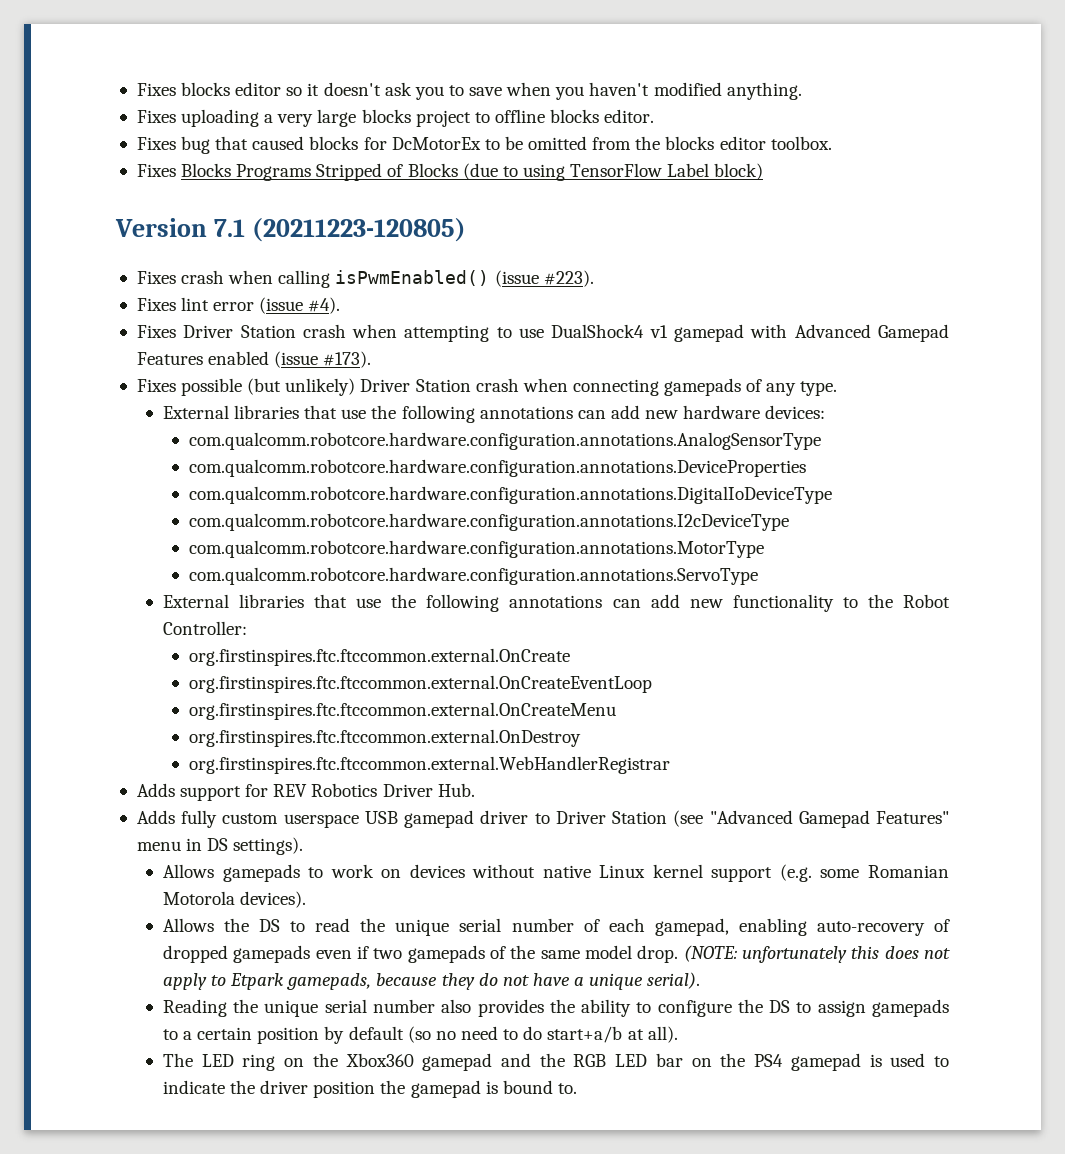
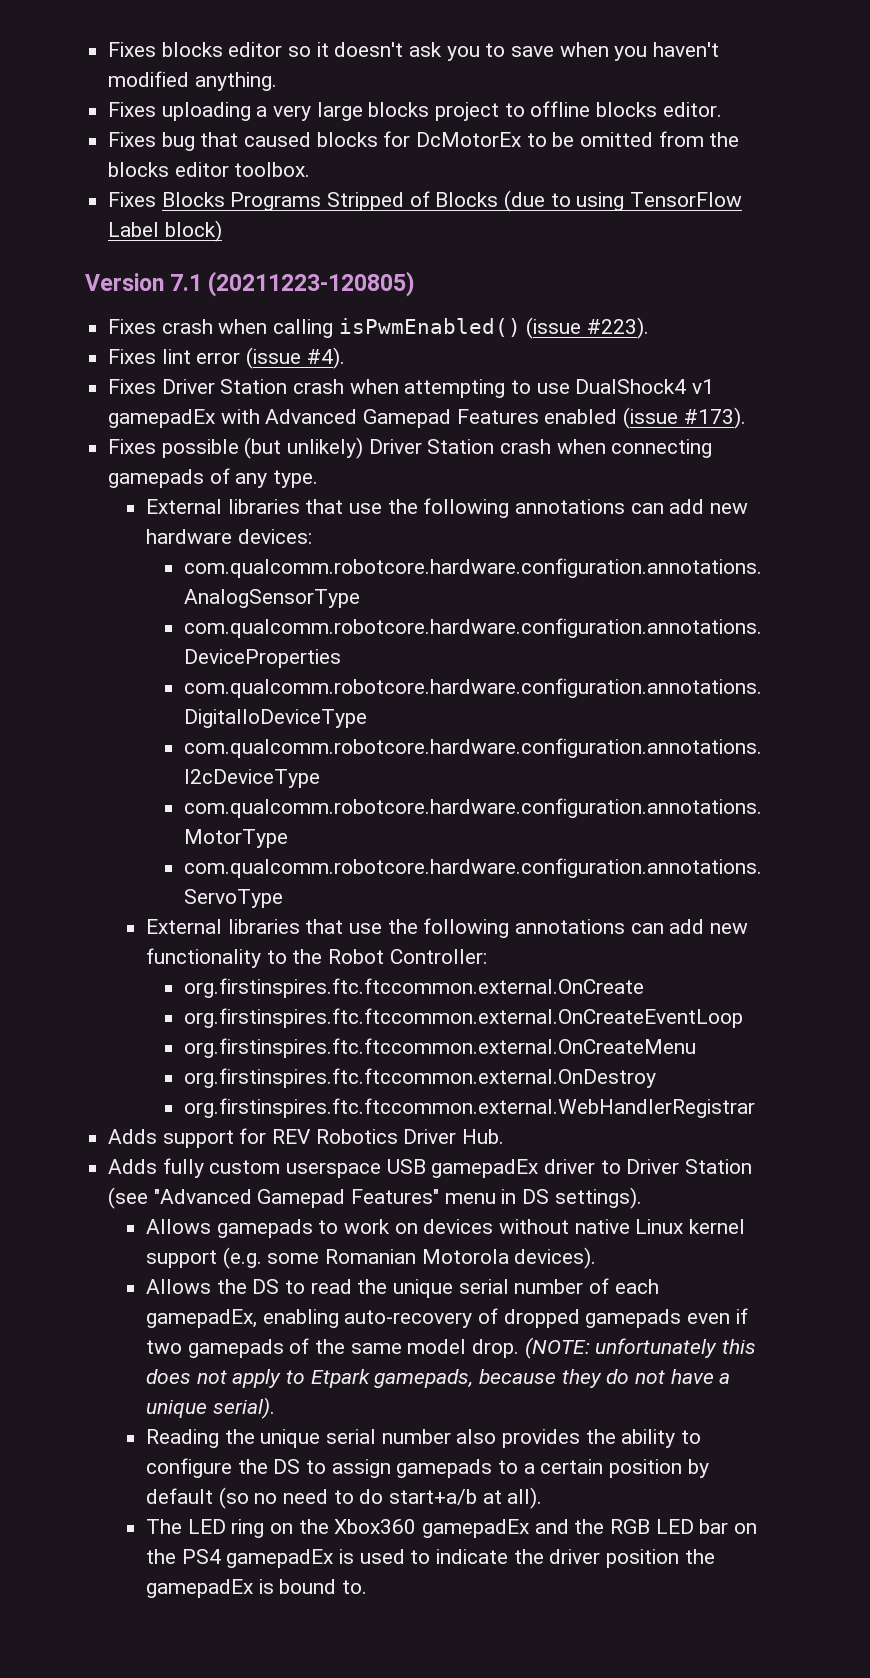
- Fixes Driver Station crash when attempting to use DualShock4 v1 gamepad with Advanced Gamepad Features enabled (issue #173).
+ Fixes Driver Station crash when attempting to use DualShock4 v1 gamepadEx with Advanced Gamepad Features enabled (issue #173).
- Adds fully custom userspace USB gamepad driver to Driver Station (see "Advanced Gamepad Features" menu in DS settings).
+ Adds fully custom userspace USB gamepadEx driver to Driver Station (see "Advanced Gamepad Features" menu in DS settings).
- Allows the DS to read the unique serial number of each gamepad, enabling auto-recovery of dropped gamepads even if two gamepads of the same model drop.
+ Allows the DS to read the unique serial number of each gamepadEx, enabling auto-recovery of dropped gamepads even if two gamepads of the same model drop.
- The LED ring on the Xbox360 gamepad and the RGB LED bar on the PS4 gamepad is used to indicate the driver position the gamepad is bound to.
+ The LED ring on the Xbox360 gamepadEx and the RGB LED bar on the PS4 gamepadEx is used to indicate the driver position the gamepadEx is bound to.

